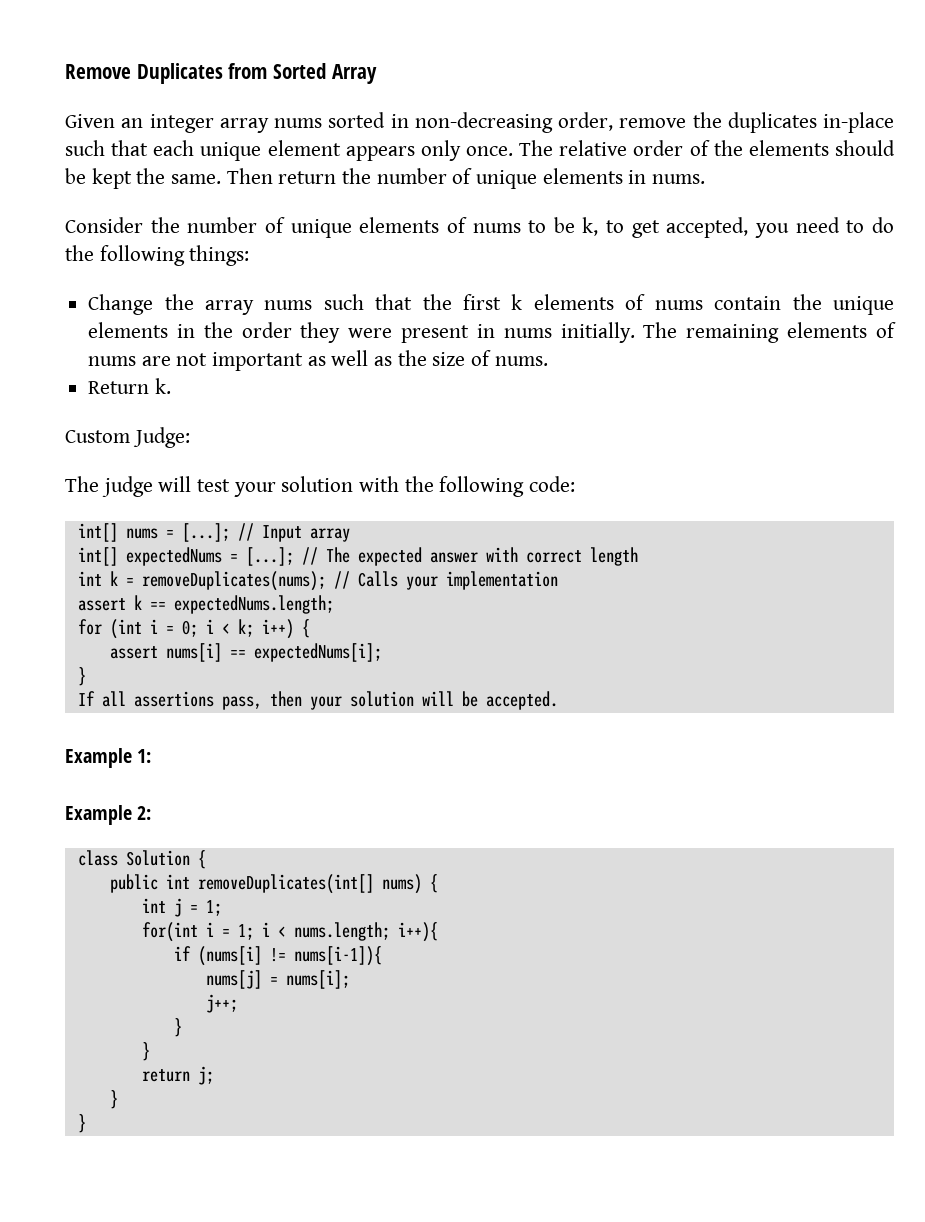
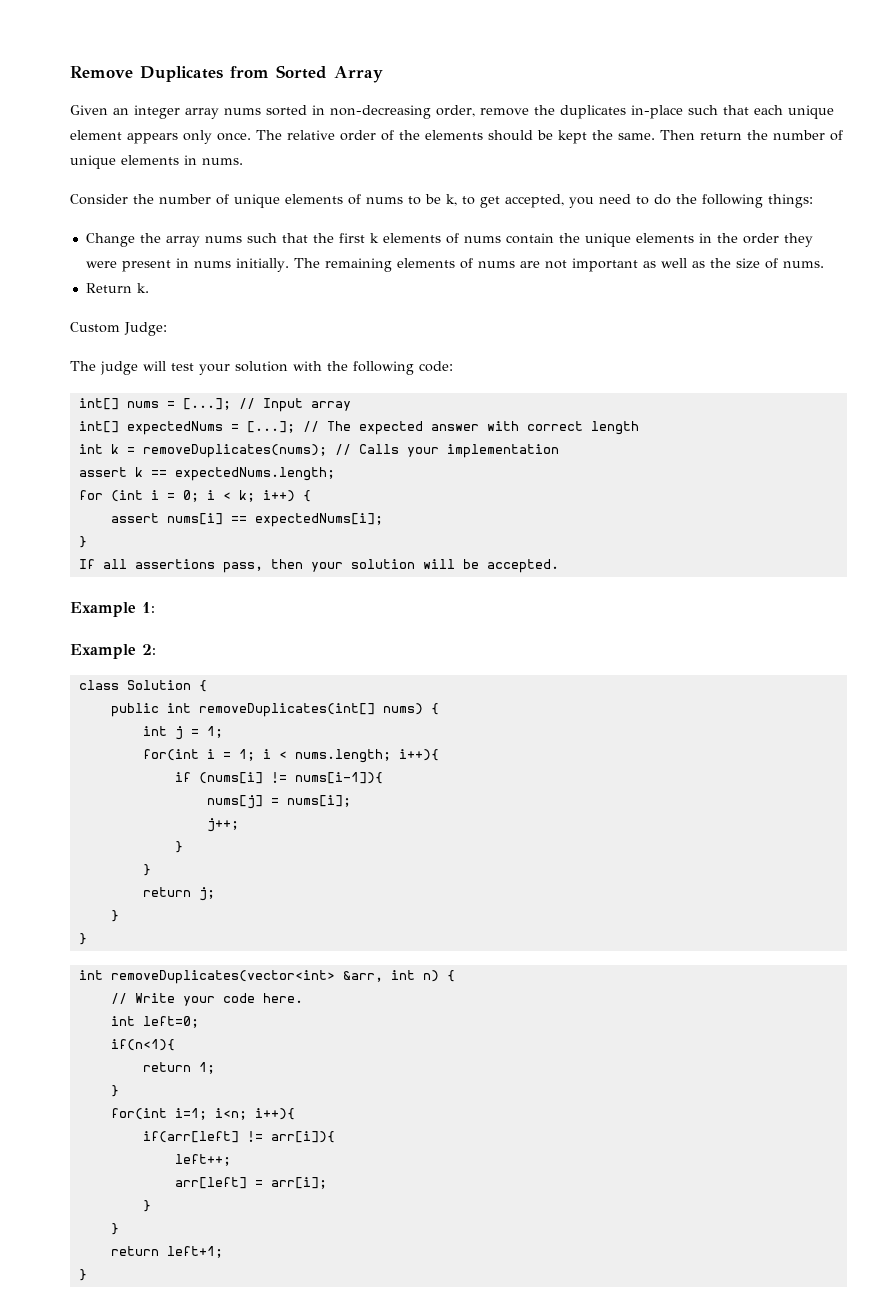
+ int removeDuplicates(vector<int> &arr, int n) {
+ // Write your code here.
+ int left=0;
+ if(n<1){
+ return 1;
+ }
+ for(int i=1; i<n; i++){
+ if(arr[left] != arr[i]){
+ left++;
+ arr[left] = arr[i];
+ }
+ }
+ return left+1;
+ }

